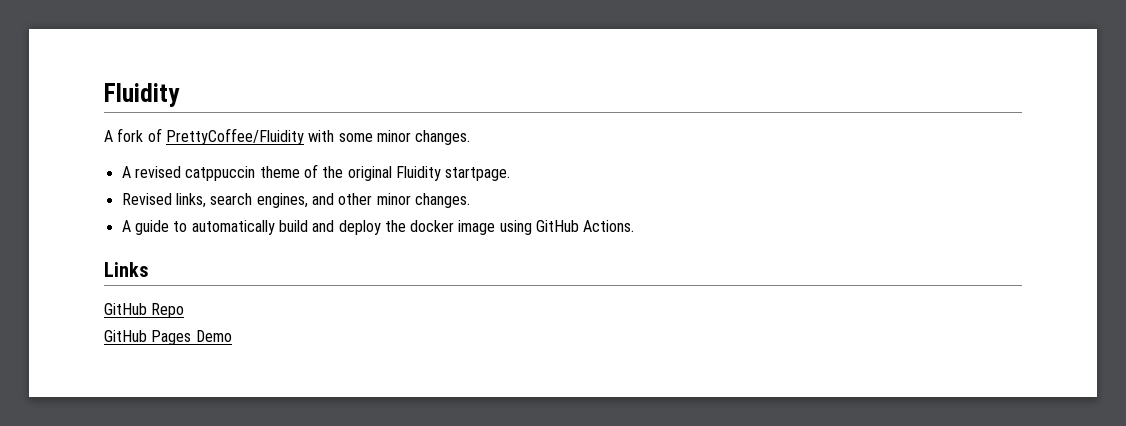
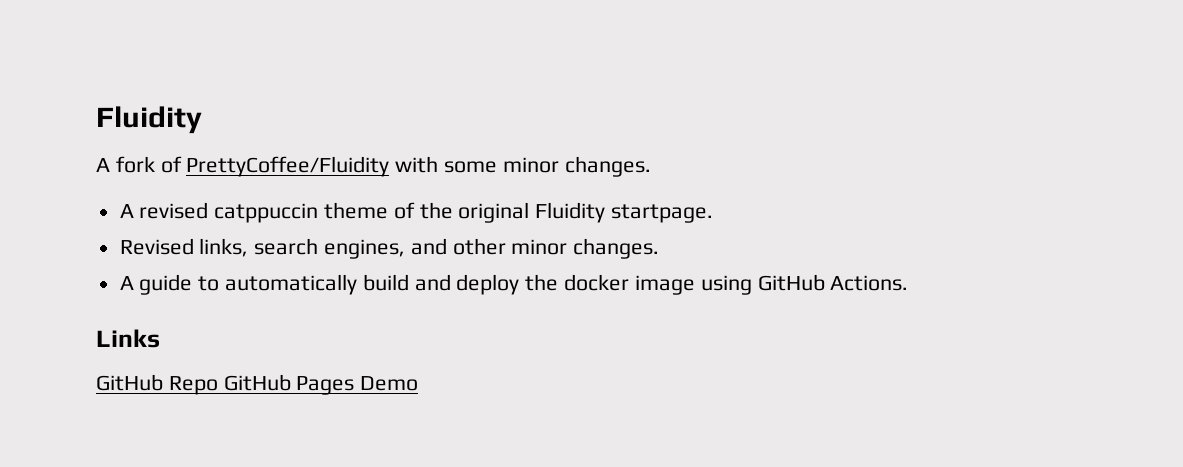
- GitHub Repo
- GitHub Pages Demo
+ GitHub Repo GitHub Pages Demo

